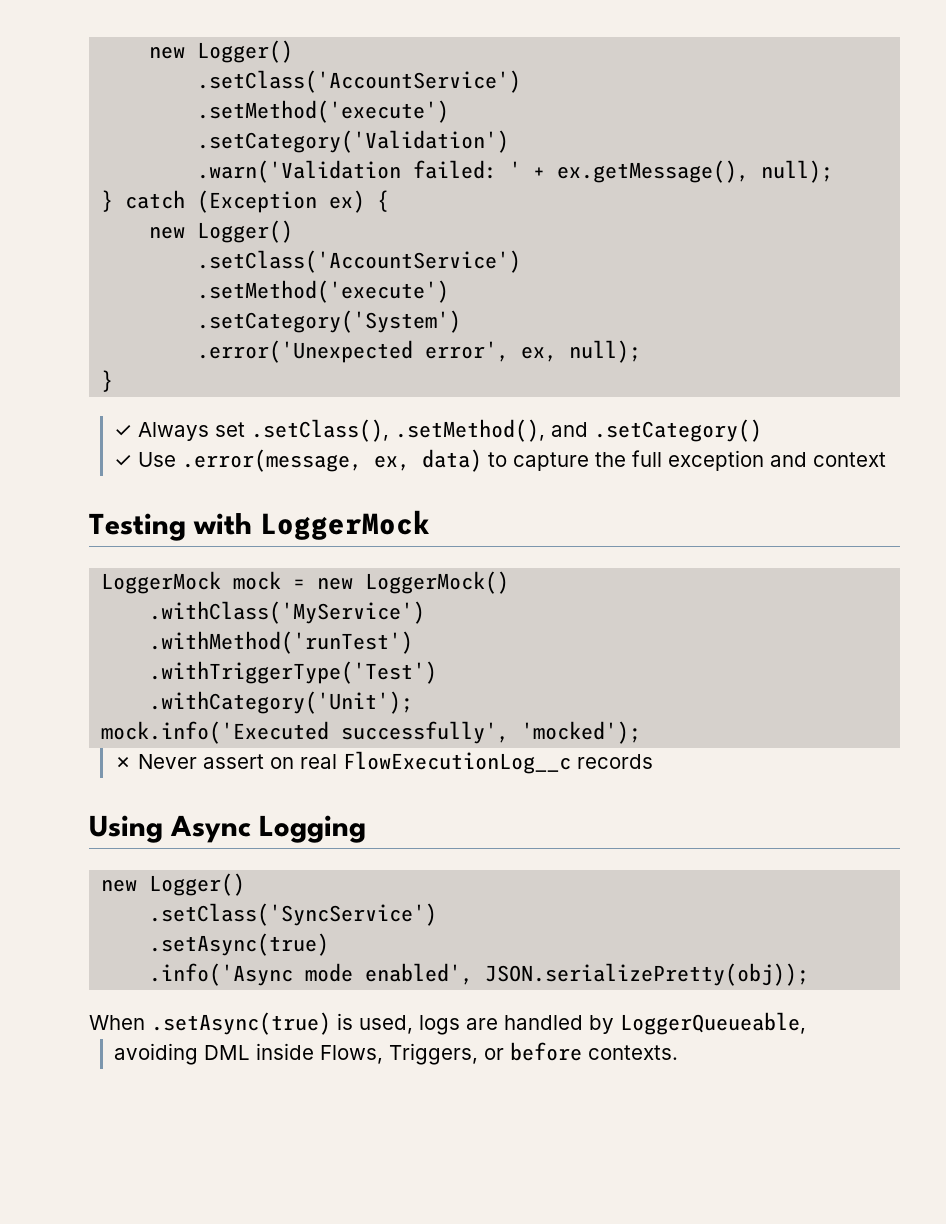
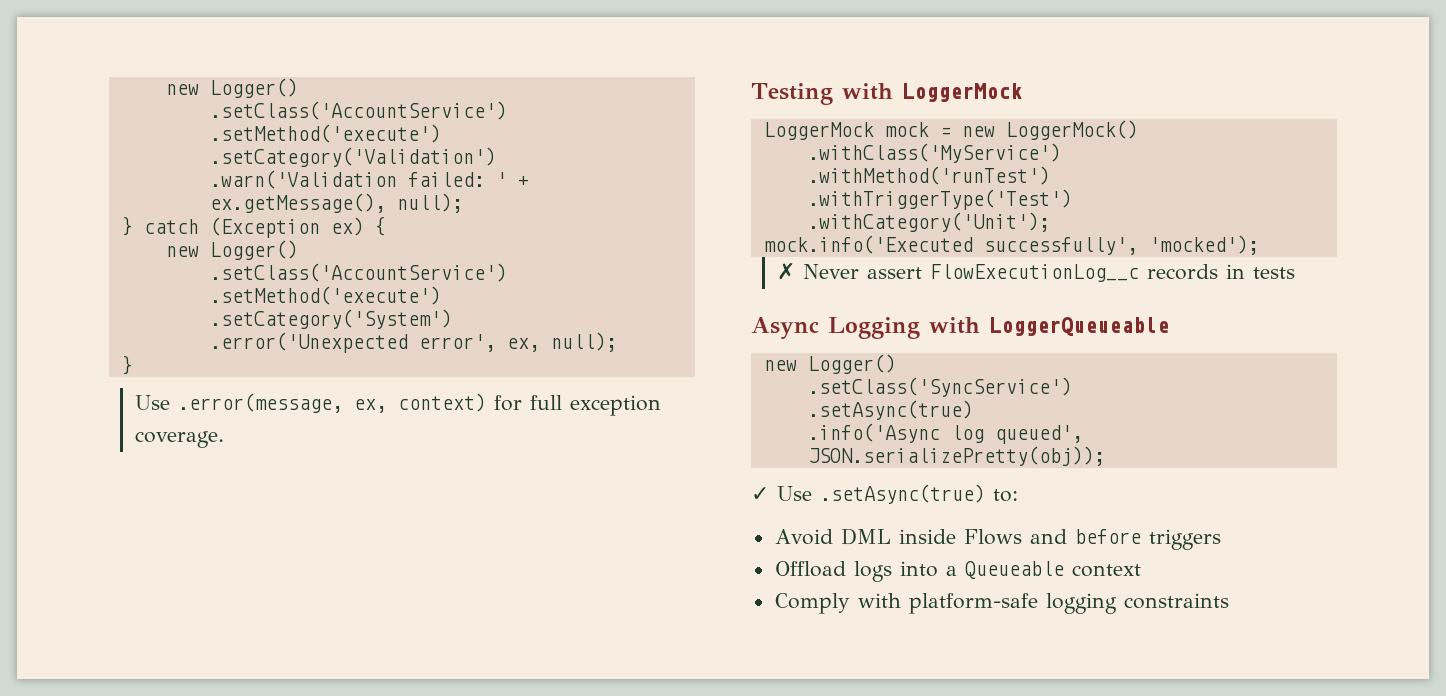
- ✓ Always set .setClass(), .setMethod(), and .setCategory()
- ✓ Use .error(message, ex, data) to capture the full exception and context
+ Use .error(message, ex, context) for full exception coverage.
- ✗ Never assert on real FlowExecutionLog__c records
- Using Async Logging
+ ✗ Never assert FlowExecutionLog__c records in tests
+ Async Logging with LoggerQueueable
- .info('Async mode enabled', JSON.serializePretty(obj));
+ .info('Async log queued', JSON.serializePretty(obj));
- When .setAsync(true) is used, logs are handled by LoggerQueueable,
- avoiding DML inside Flows, Triggers, or before contexts.
+ ✓ Use .setAsync(true) to:
+ Avoid DML inside Flows and before triggers
+ Offload logs into a Queueable context
+ Comply with platform-safe logging constraints

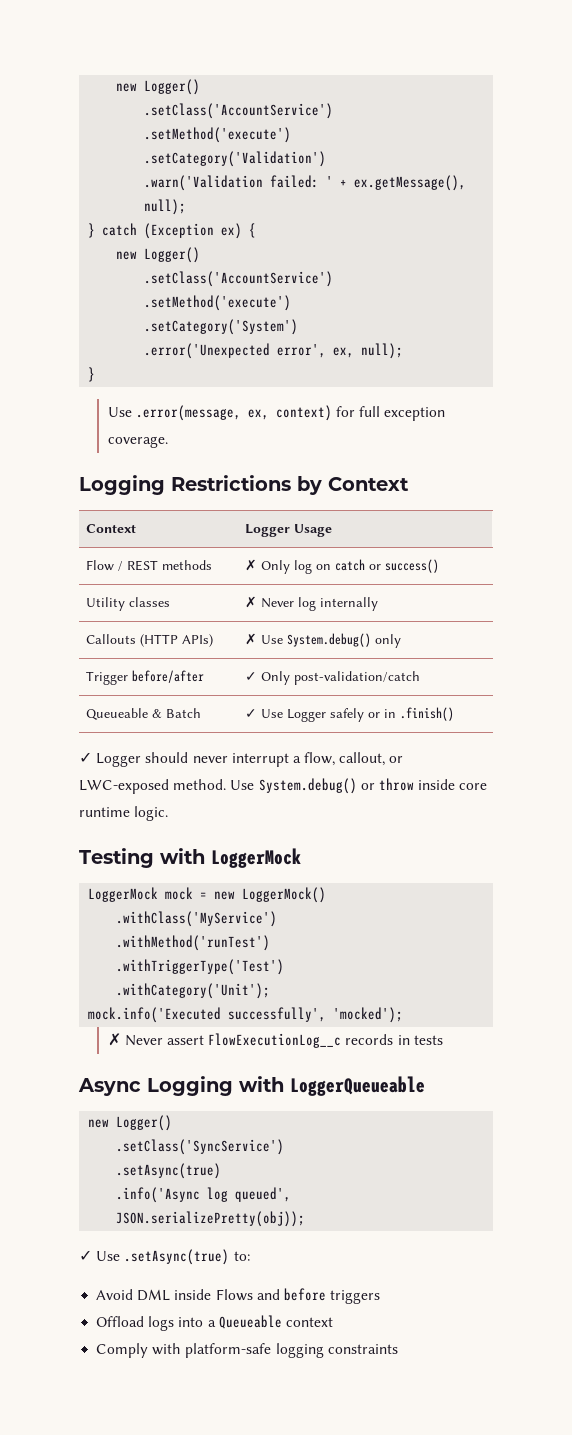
+ Logging Restrictions by Context
+ Context | Logger Usage
+ Flow / REST methods | ✗ Only log on catch or success()
+ Utility classes | ✗ Never log internally
+ Callouts (HTTP APIs) | ✗ Use System.debug() only
+ Trigger before/after | ✓ Only post-validation/catch
+ Queueable & Batch | ✓ Use Logger safely or in .finish()
+ ✓ Logger should never interrupt a flow, callout, or LWC-exposed method. Use System.debug() or throw inside core runtime logic.

